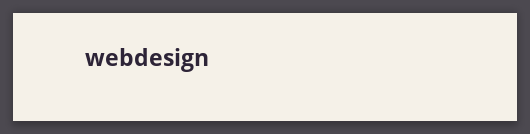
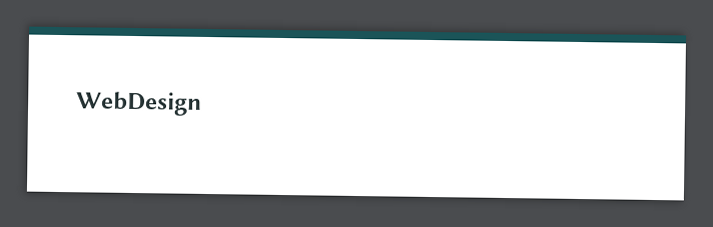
- webdesign
+ WebDesign

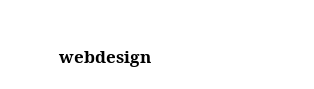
- WebDesign
+ webdesign

